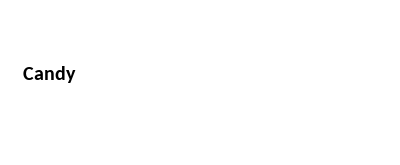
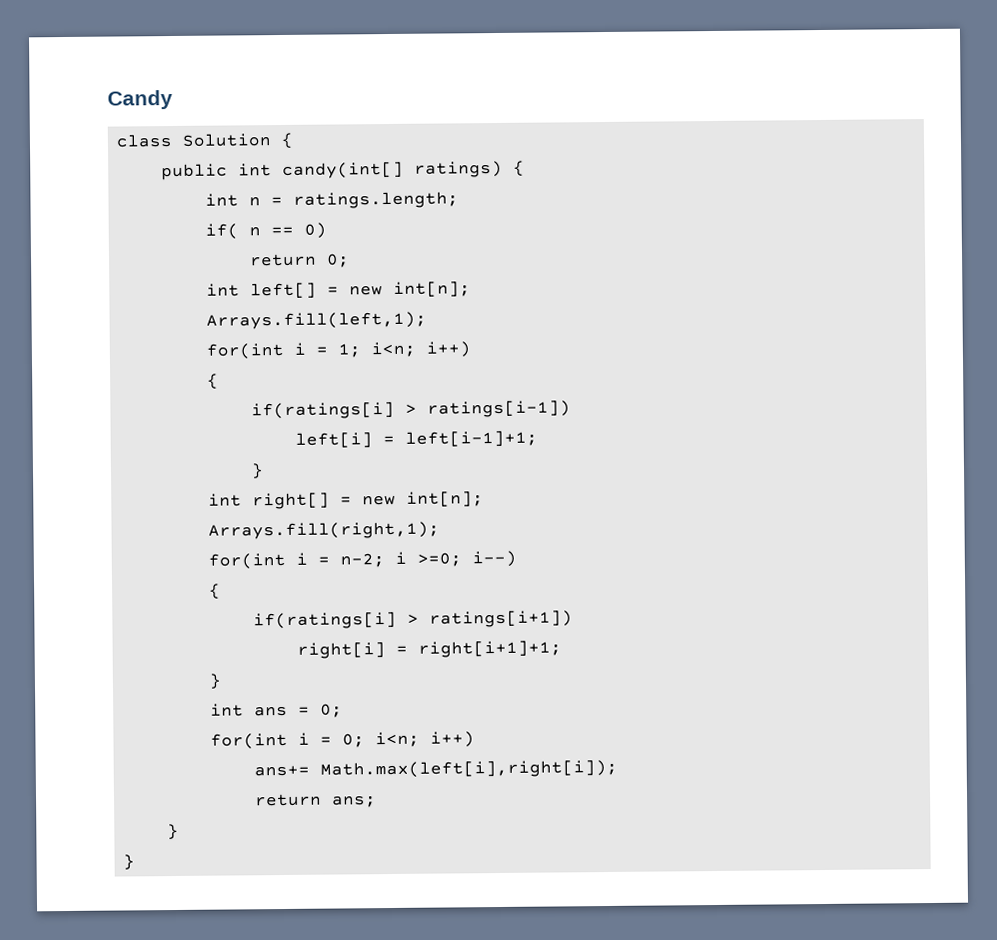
+ class Solution {
+ public int candy(int[] ratings) {
+ int n = ratings.length;
+ if( n == 0)
+ return 0;
+ int left[] = new int[n];
+ Arrays.fill(left,1);
+ for(int i = 1; i<n; i++)
+ {
+ if(ratings[i] > ratings[i-1])
+ left[i] = left[i-1]+1;
+ }
+ int right[] = new int[n];
+ Arrays.fill(right,1);
+ for(int i = n-2; i >=0; i--)
+ {
+ if(ratings[i] > ratings[i+1])
+ right[i] = right[i+1]+1;
+ }
+ int ans = 0;
+ for(int i = 0; i<n; i++)
+ ans+= Math.max(left[i],right[i]);
+ return ans;
+ }
+ }

